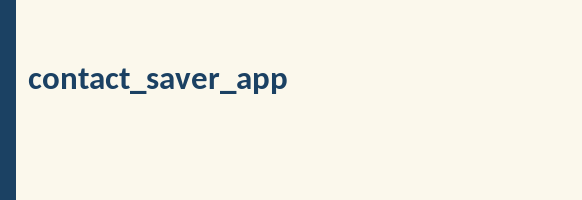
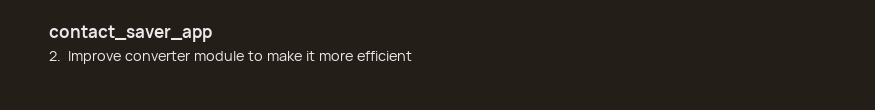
+ 2. Improve converter module to make it more efficient

